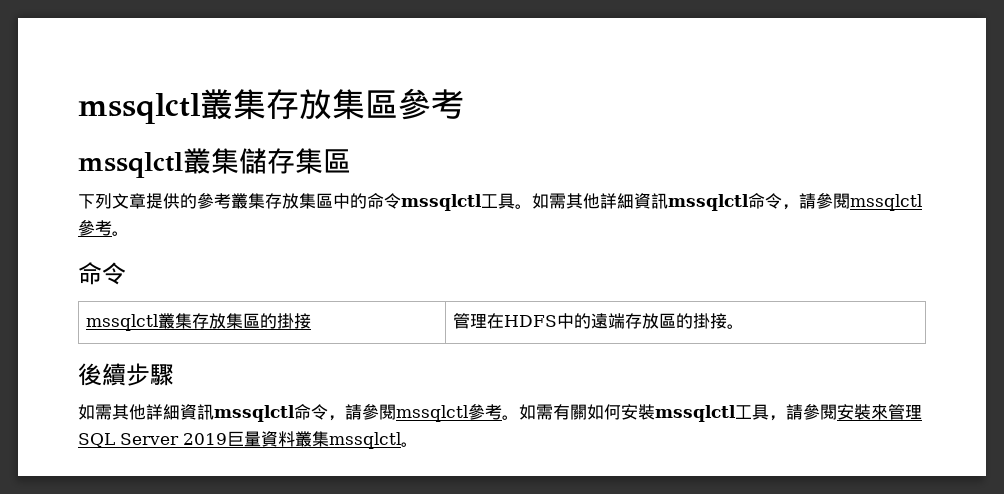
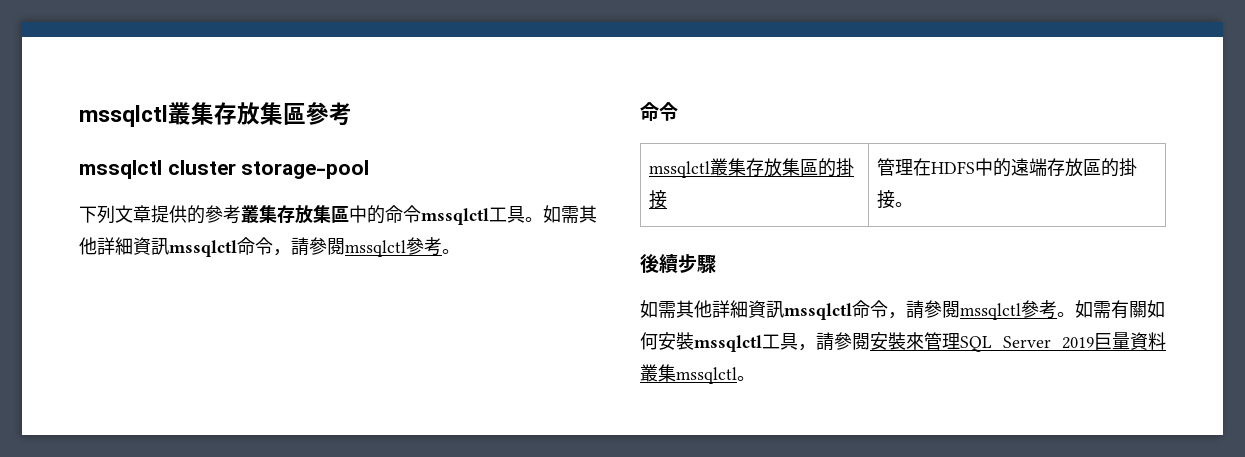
- mssqlctl叢集儲存集區
+ mssqlctl cluster storage-pool

